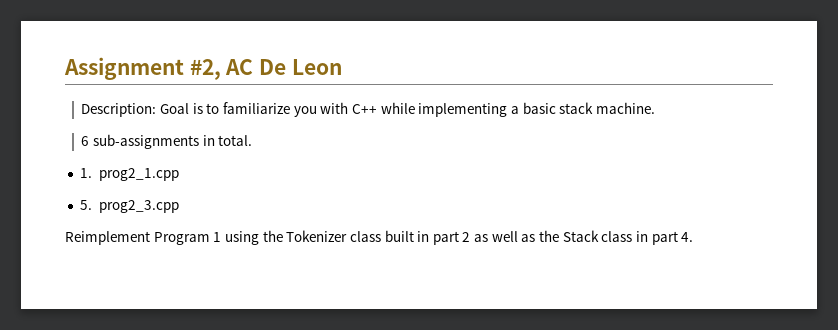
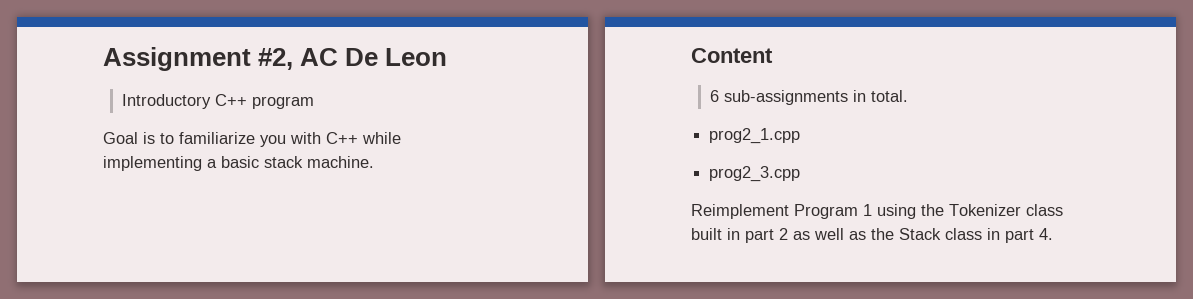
- Description: Goal is to familiarize you with C++ while implementing a basic stack machine.
+ Introductory C++ program
+ Goal is to familiarize you with C++ while implementing a basic stack machine.
+ Content
- 1. prog2_1.cpp
+ prog2_1.cpp
- 5. prog2_3.cpp
+ prog2_3.cpp

